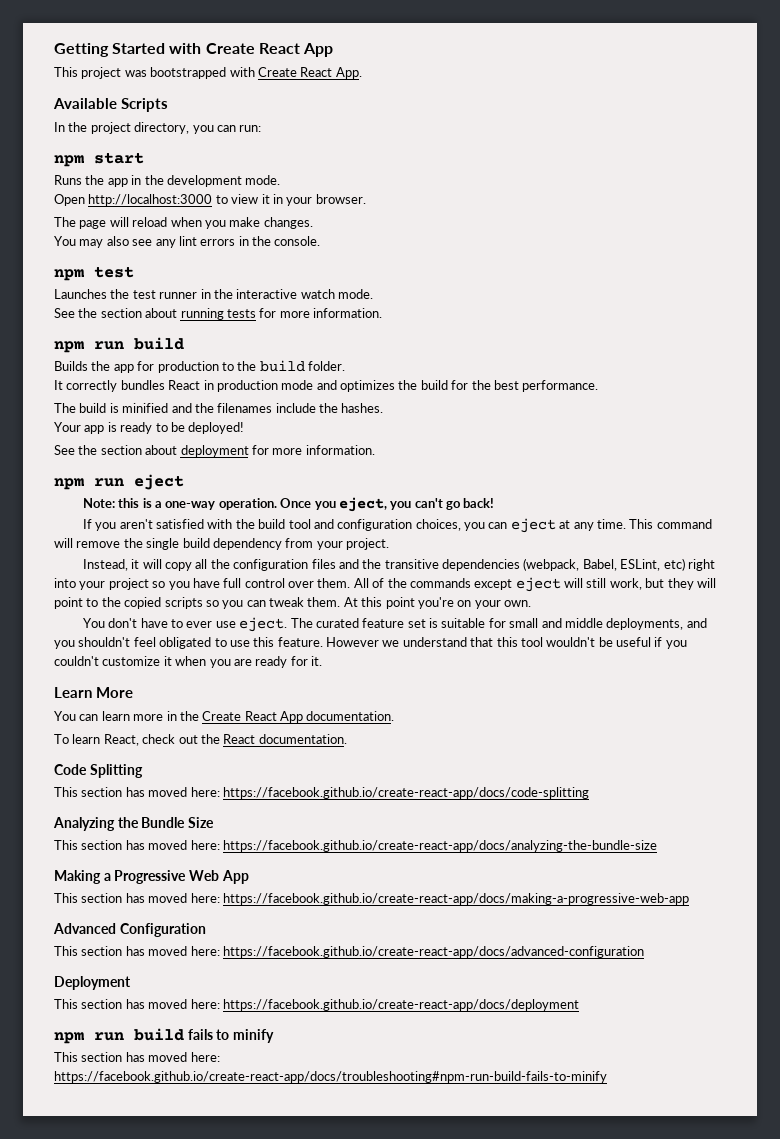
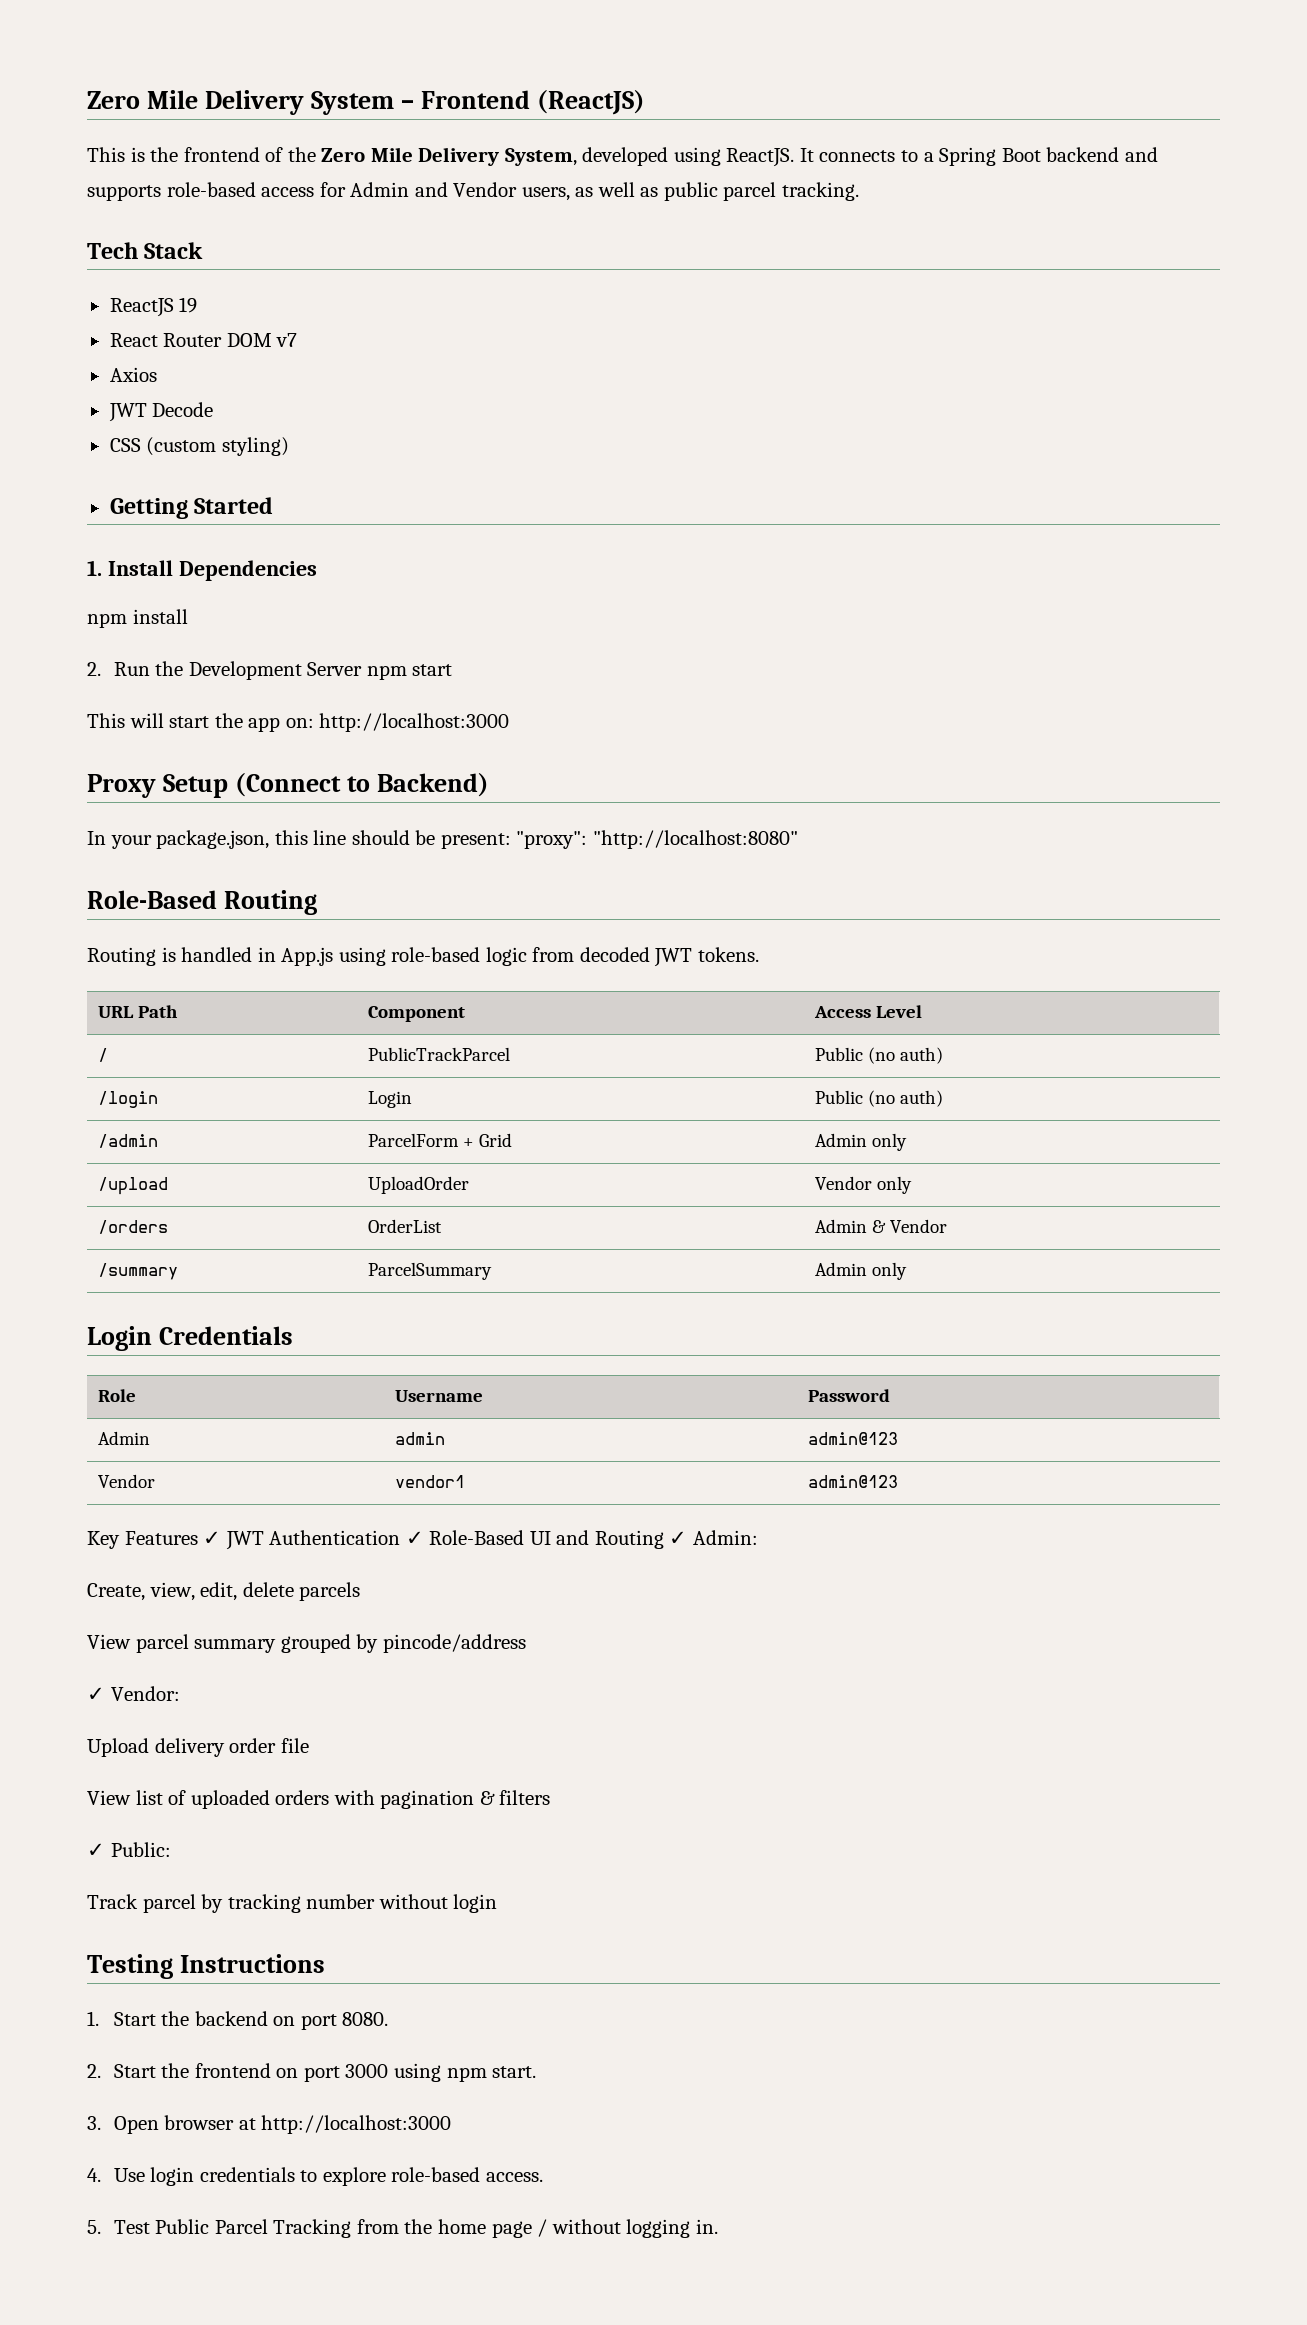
- Getting Started with Create React App
- This project was bootstrapped with Create React App.
- Available Scripts
- In the project directory, you can run:
- npm start
- Runs the app in the development mode.
- Open http://localhost:3000 to view it in your browser.
- The page will reload when you make changes.
- You may also see any lint errors in the console.
- npm test
- Launches the test runner in the interactive watch mode.
- See the section about running tests for more information.
- npm run build
- Builds the app for production to the build folder.
- It correctly bundles React in production mode and optimizes the build for the best performance.
- The build is minified and the filenames include the hashes.
- Your app is ready to be deployed!
- See the section about deployment for more information.
- npm run eject
- Note: this is a one-way operation. Once you eject, you can't go back!
- If you aren't satisfied with the build tool and configuration choices, you can eject at any time. This command will remove the single build dependency from your project.
- Instead, it will copy all the configuration files and the transitive dependencies (webpack, Babel, ESLint, etc) right into your project so you have full control over them. All of the commands except eject will still work, but they will point to the copied scripts so you can tweak them. At this point you're on your own.
- You don't have to ever use eject. The curated feature set is suitable for small and middle deployments, and you shouldn't feel obligated to use this feature. However we understand that this tool wouldn't be useful if you couldn't customize it when you are ready for it.
- Learn More
- You can learn more in the Create React App documentation.
- To learn React, check out the React documentation.
- Code Splitting
- This section has moved here: https://facebook.github.io/create-react-app/docs/code-splitting
- Analyzing the Bundle Size
- This section has moved here: https://facebook.github.io/create-react-app/docs/analyzing-the-bundle-size
- Making a Progressive Web App
- This section has moved here: https://facebook.github.io/create-react-app/docs/making-a-progressive-web-app
- Advanced Configuration
- This section has moved here: https://facebook.github.io/create-react-app/docs/advanced-configuration
- Deployment
- This section has moved here: https://facebook.github.io/create-react-app/docs/deployment
- npm run build fails to minify
- This section has moved here: https://facebook.github.io/create-react-app/docs/troubleshooting#npm-run-build-fails-to-minify
+ Zero Mile Delivery System – Frontend (ReactJS)
+ This is the frontend of the Zero Mile Delivery System, developed using ReactJS. It connects to a Spring Boot backend and supports role-based access for Admin and Vendor users, as well as public parcel tracking.
+ Tech Stack
+ ReactJS 19
+ React Router DOM v7
+ Axios
+ JWT Decode
+ CSS (custom styling)
+ Getting Started
+ 1. Install Dependencies
+ npm install
+ 2. Run the Development Server npm start
+ This will start the app on: http://localhost:3000
+ Proxy Setup (Connect to Backend)
+ In your package.json, this line should be present: "proxy": "http://localhost:8080"
+ Role-Based Routing
+ Routing is handled in App.js using role-based logic from decoded JWT tokens.
+ URL Path | Component | Access Level
+ / | PublicTrackParcel | Public (no auth)
+ /login | Login | Public (no auth)
+ /admin | ParcelForm + Grid | Admin only
+ /upload | UploadOrder | Vendor only
+ /orders | OrderList | Admin & Vendor
+ /summary | ParcelSummary | Admin only
+ Login Credentials
+ Role | Username | Password
+ Admin | admin | admin@123
+ Vendor | vendor1 | admin@123
+ Key Features ✓ JWT Authentication ✓ Role-Based UI and Routing ✓ Admin:
+ Create, view, edit, delete parcels
+ View parcel summary grouped by pincode/address
+ ✓ Vendor:
+ Upload delivery order file
+ View list of uploaded orders with pagination & filters
+ ✓ Public:
+ Track parcel by tracking number without login
+ Testing Instructions
+ 1. Start the backend on port 8080.
+ 2. Start the frontend on port 3000 using npm start.
+ 3. Open browser at http://localhost:3000
+ 4. Use login credentials to explore role-based access.
+ 5. Test Public Parcel Tracking from the home page / without logging in.

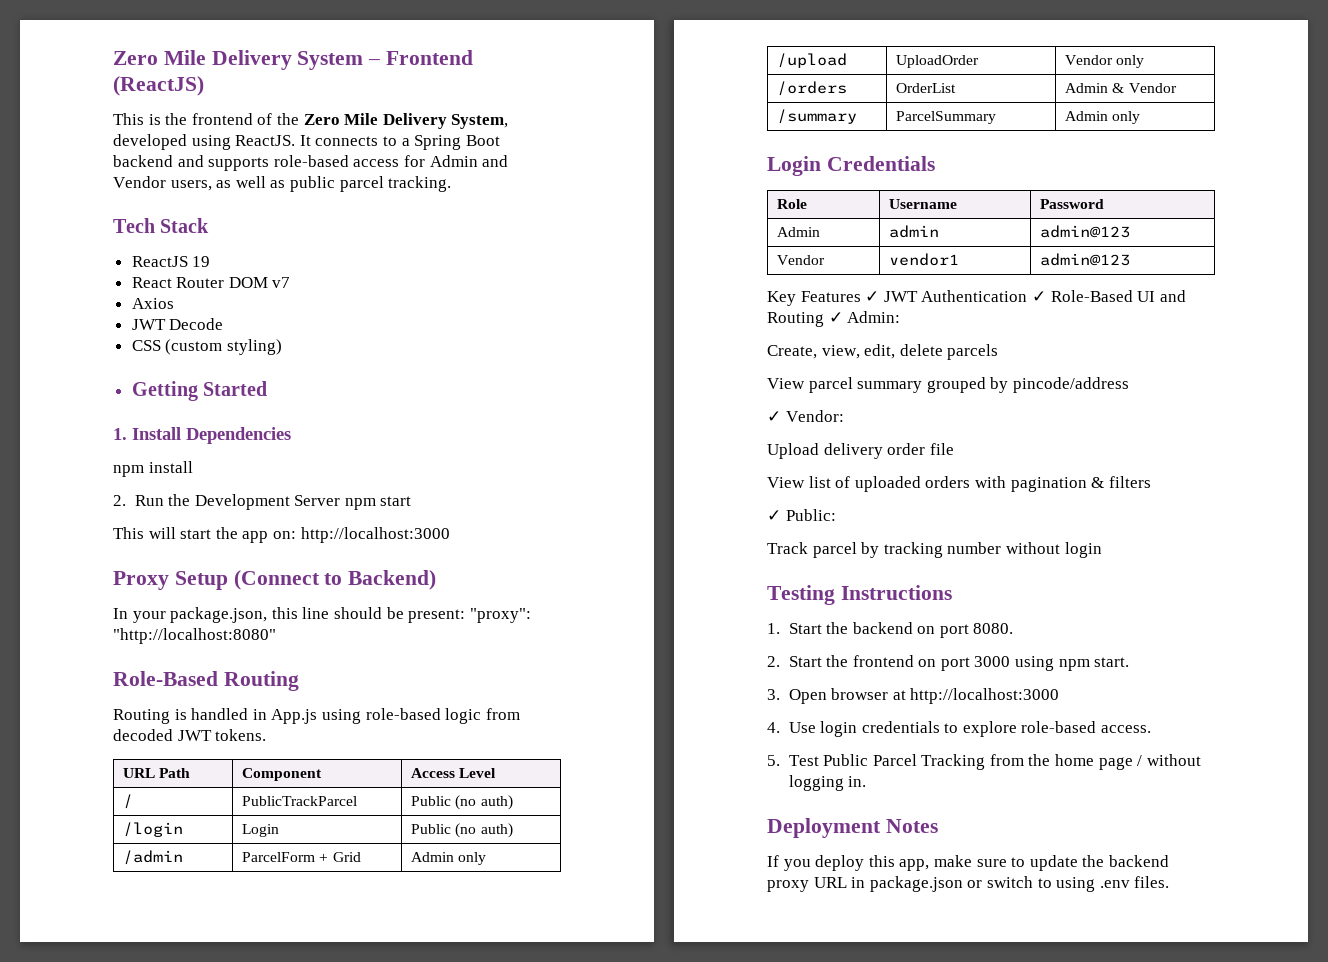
+ Deployment Notes
+ If you deploy this app, make sure to update the backend proxy URL in package.json or switch to using .env files.

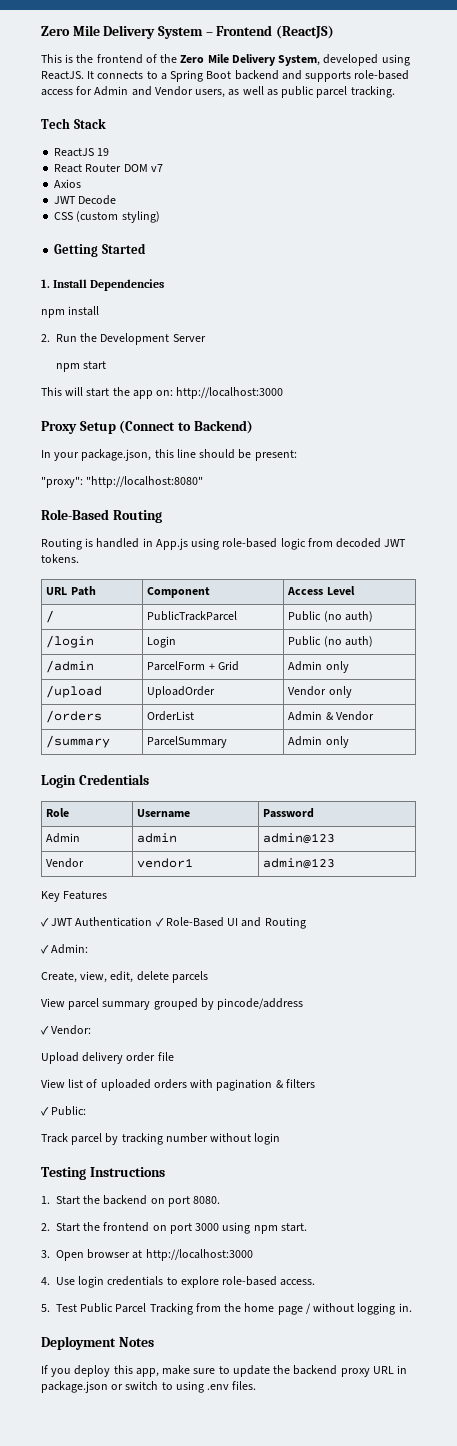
- 2. Run the Development Server npm start
+ 2. Run the Development Server
+ npm start
- In your package.json, this line should be present: "proxy": "http://localhost:8080"
+ In your package.json, this line should be present:
+ "proxy": "http://localhost:8080"
- Key Features ✓ JWT Authentication ✓ Role-Based UI and Routing ✓ Admin:
+ Key Features
+ ✓ JWT Authentication ✓ Role-Based UI and Routing
+ ✓ Admin:

